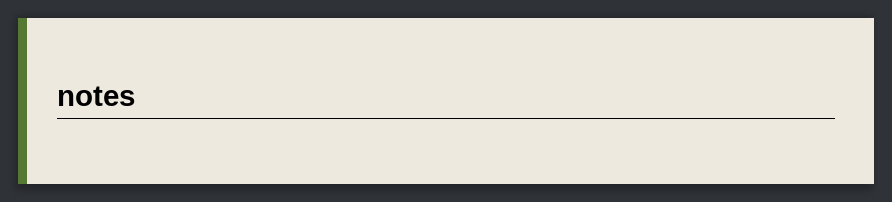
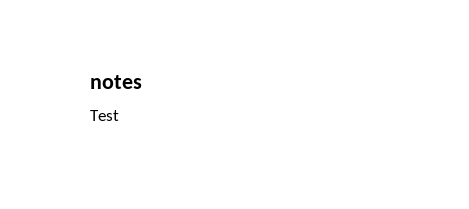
+ Test

